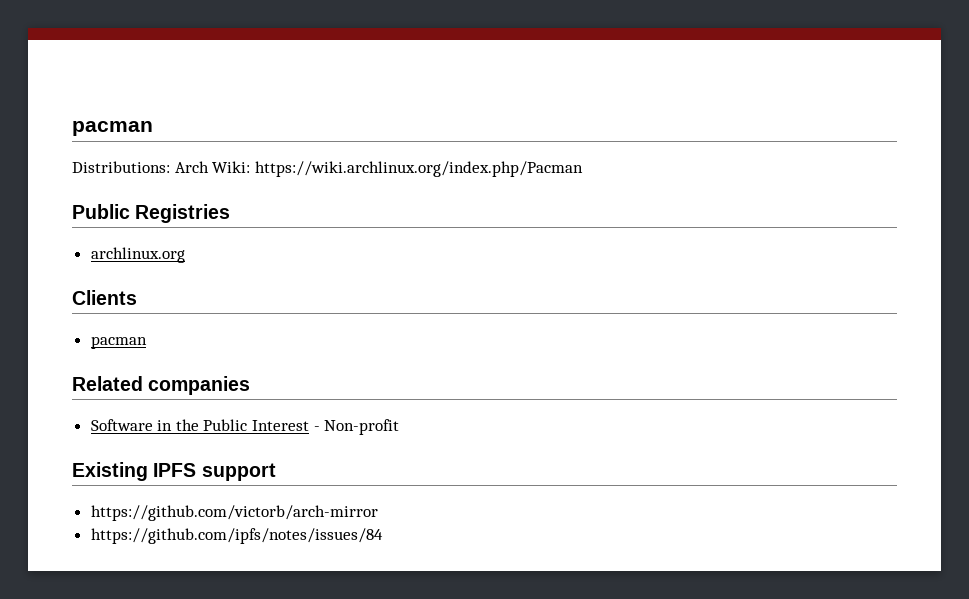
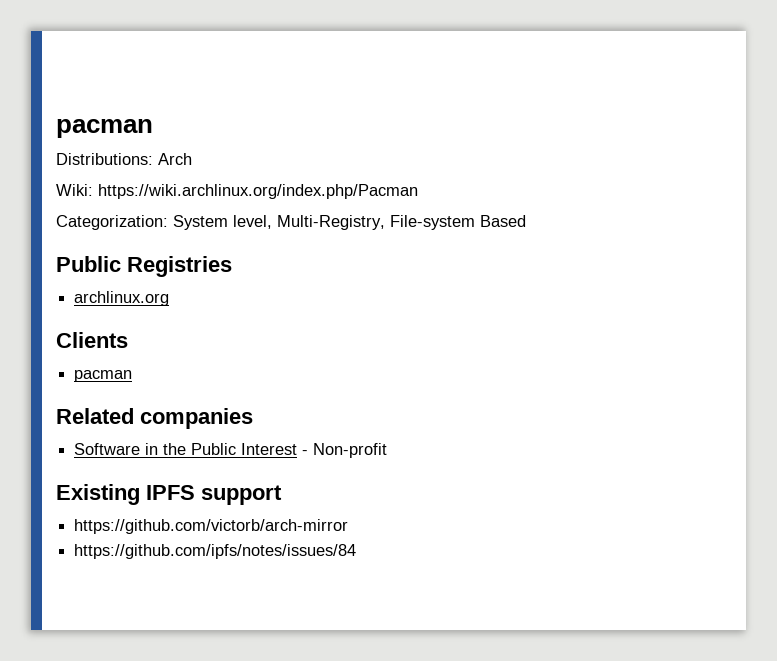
- Distributions: Arch Wiki: https://wiki.archlinux.org/index.php/Pacman
+ Distributions: Arch
+ Wiki: https://wiki.archlinux.org/index.php/Pacman
+ Categorization: System level, Multi-Registry, File-system Based

